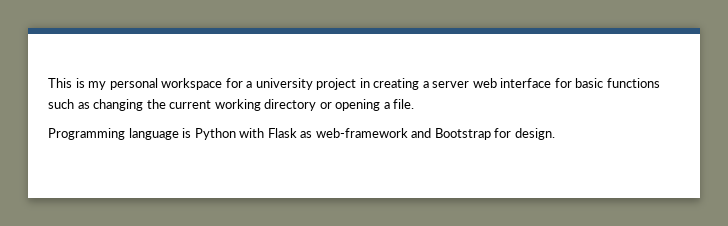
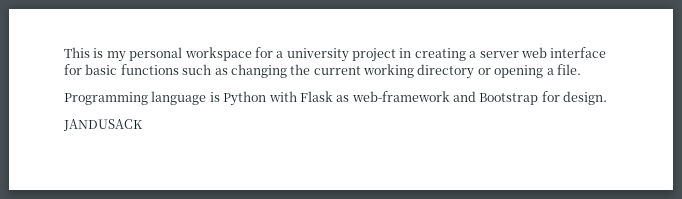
+ JANDUSACK

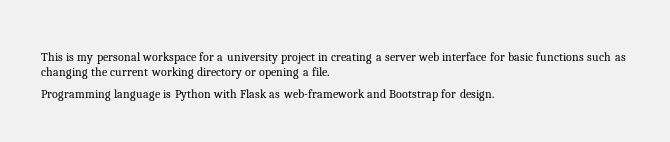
- JANDUSACK

